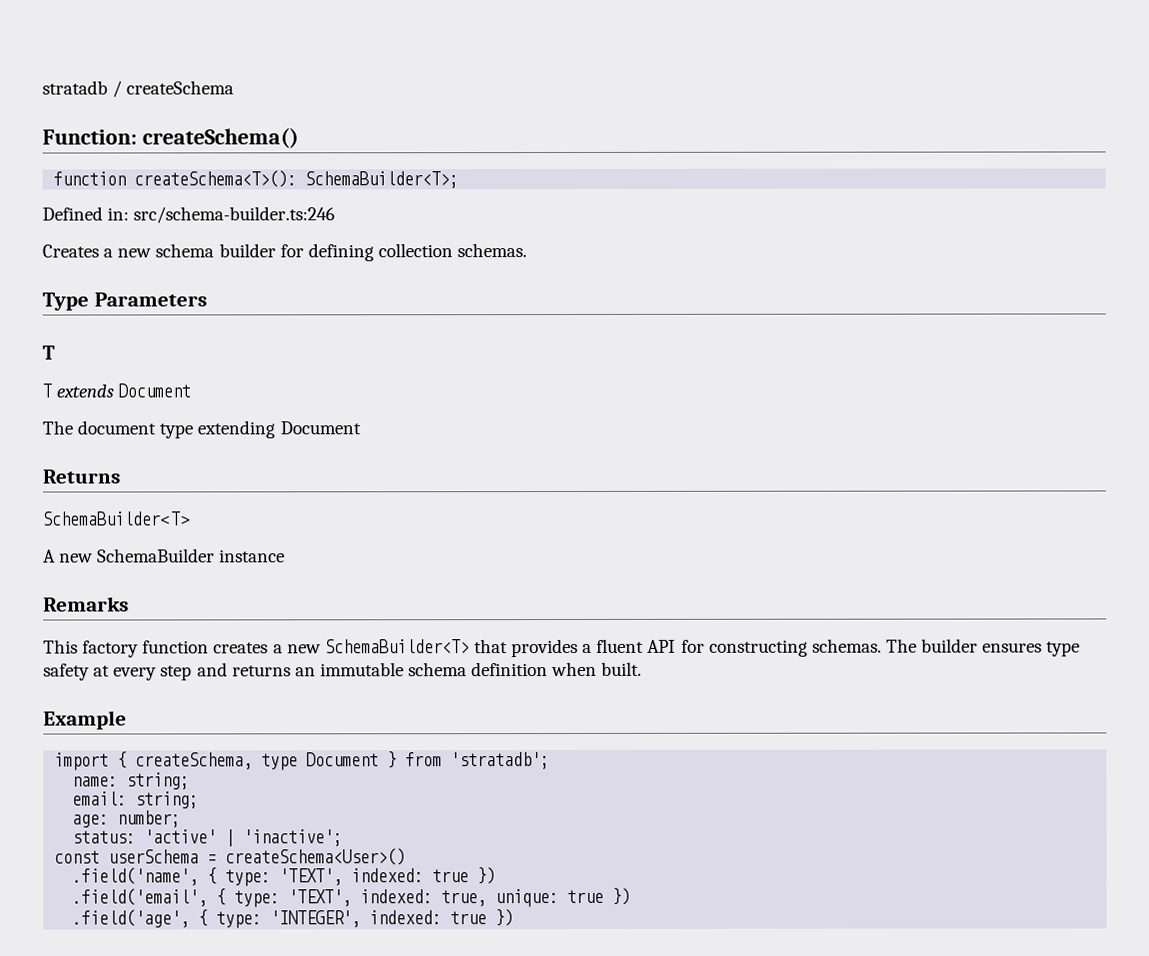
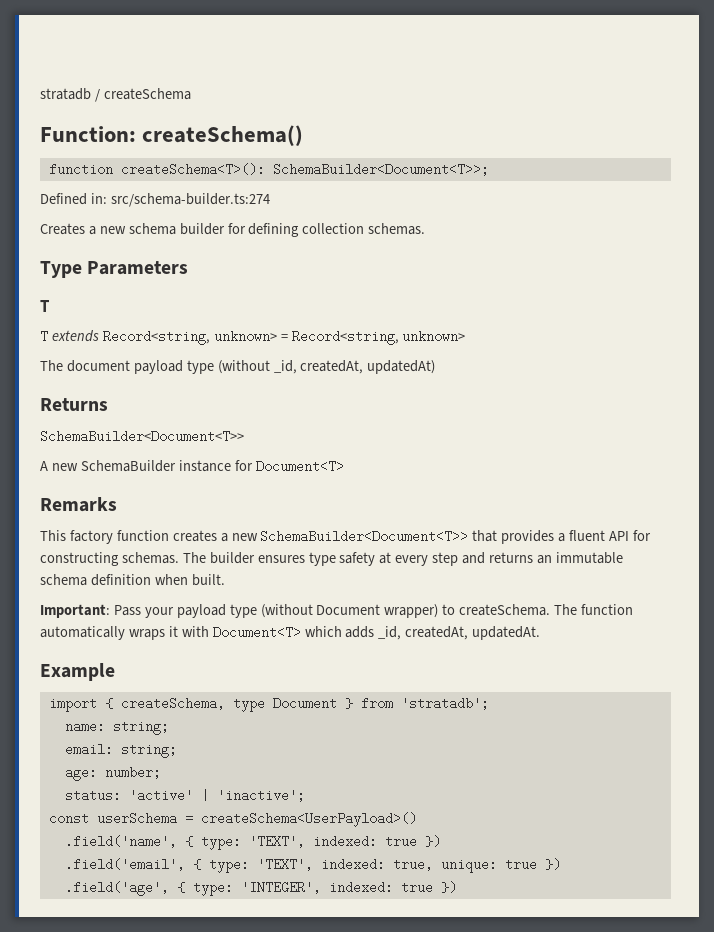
- function createSchema<T>(): SchemaBuilder<T>;
+ function createSchema<T>(): SchemaBuilder<Document<T>>;
- Defined in: src/schema-builder.ts:246
+ Defined in: src/schema-builder.ts:274
- T extends Document
- The document type extending Document
+ T extends Record<string, unknown> = Record<string, unknown>
+ The document payload type (without _id, createdAt, updatedAt)
  Returns
- SchemaBuilder<T>
+ SchemaBuilder<Document<T>>
- A new SchemaBuilder instance
+ A new SchemaBuilder instance for Document<T>
- This factory function creates a new SchemaBuilder<T> that provides a fluent API for constructing schemas.
+ This factory function creates a new SchemaBuilder<Document<T>> that provides a fluent API for constructing schemas.
+ Important: Pass your payload type (without Document wrapper) to createSchema. The function automatically wraps it with Document<T> which adds _id, createdAt, updatedAt.
- const userSchema = createSchema<User>()
+ const userSchema = createSchema<UserPayload>()

